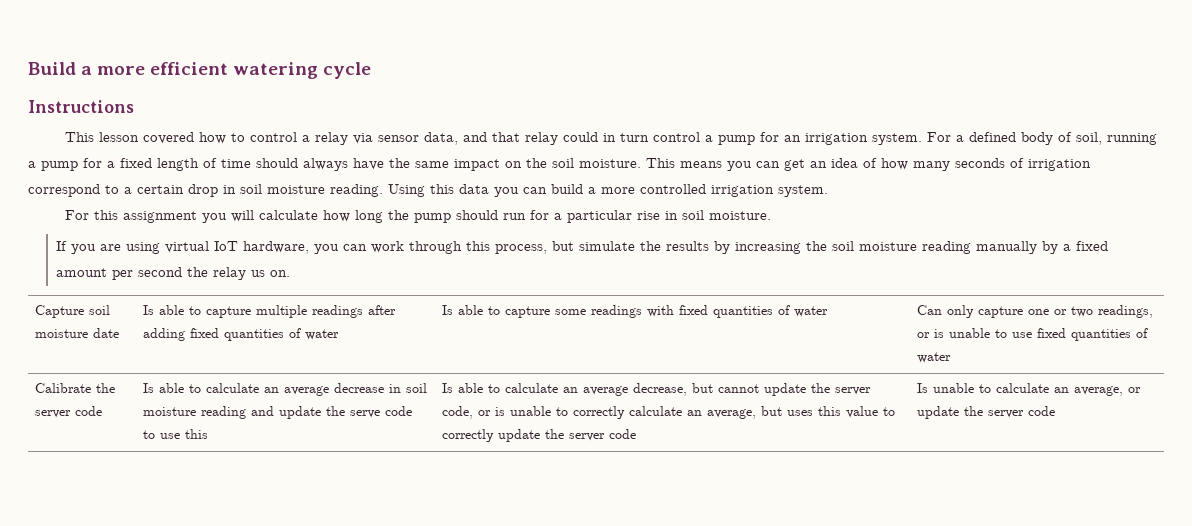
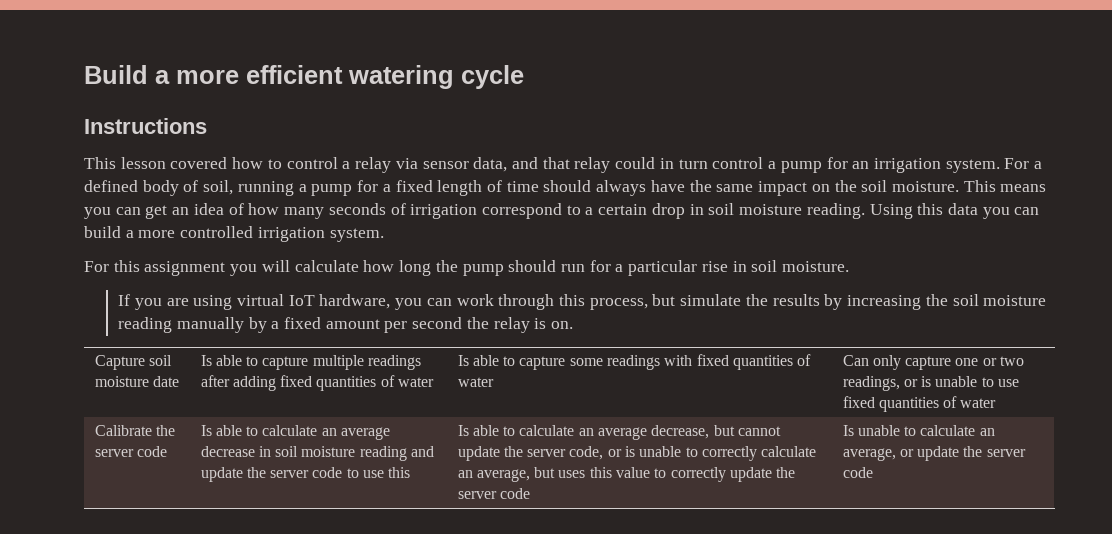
- If you are using virtual IoT hardware, you can work through this process, but simulate the results by increasing the soil moisture reading manually by a fixed amount per second the relay us on.
+ If you are using virtual IoT hardware, you can work through this process, but simulate the results by increasing the soil moisture reading manually by a fixed amount per second the relay is on.
- Is able to calculate an average decrease in soil moisture reading and update the serve code to use this
+ Is able to calculate an average decrease in soil moisture reading and update the server code to use this

